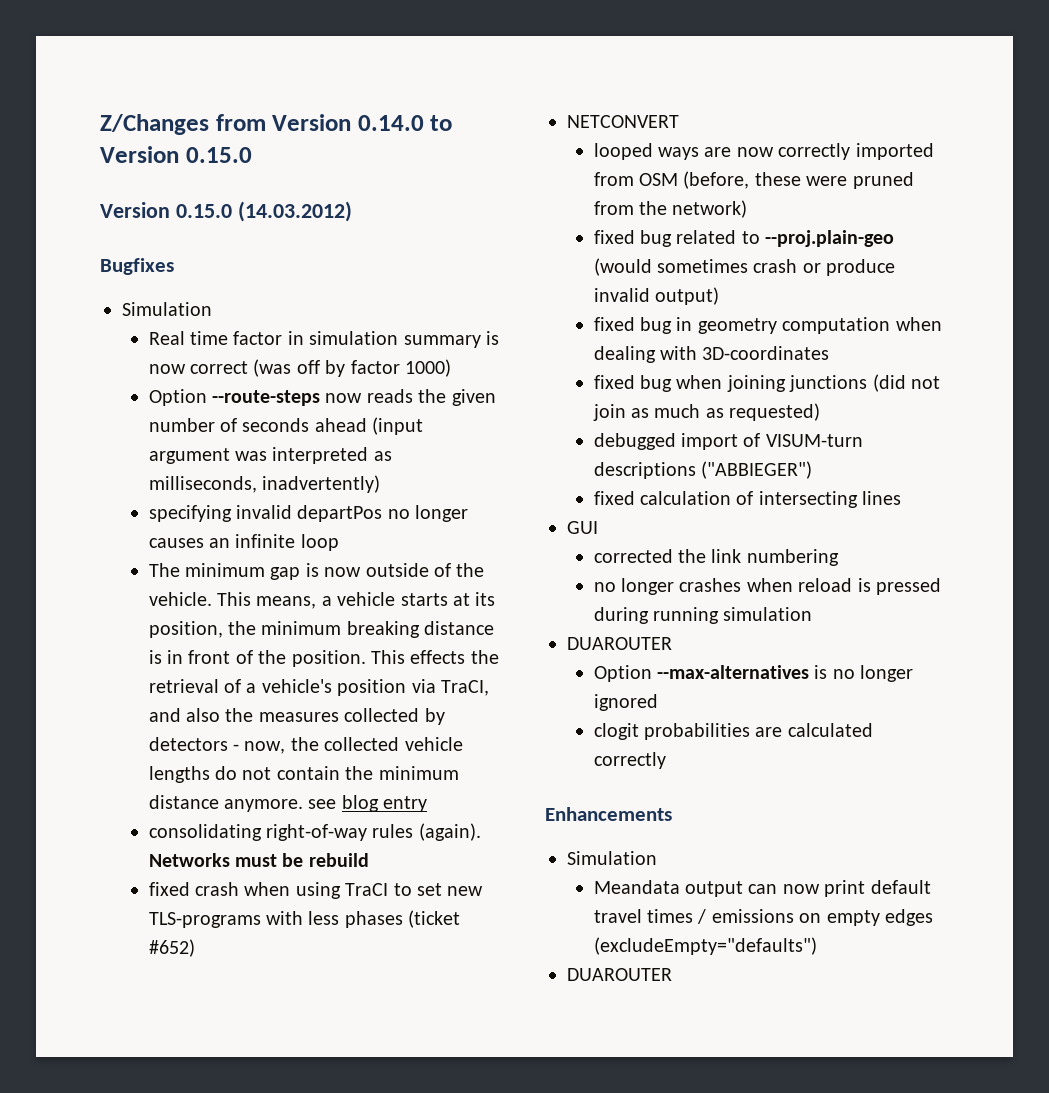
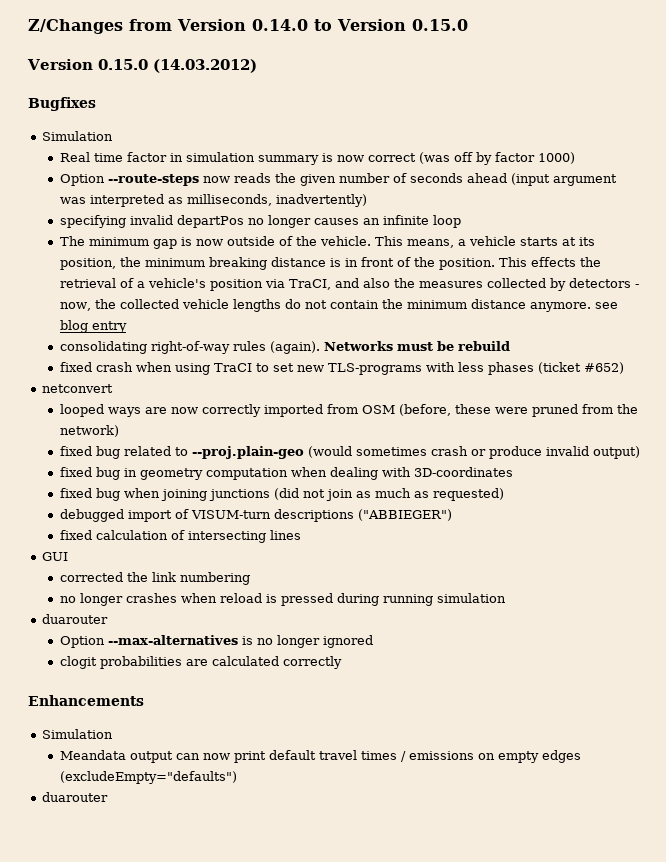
- NETCONVERT
+ netconvert
  no longer crashes when reload is pressed during running simulation
- DUAROUTER
+ duarouter
  Meandata output can now print default travel times / emissions on empty edges (excludeEmpty="defaults")
- DUAROUTER
+ duarouter

